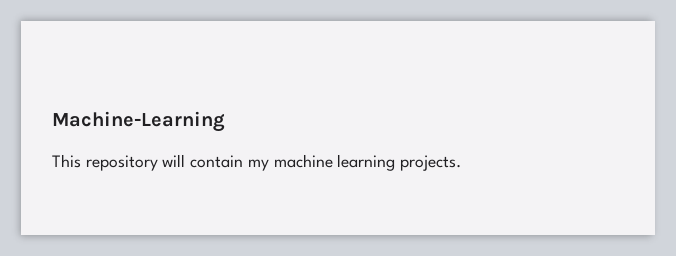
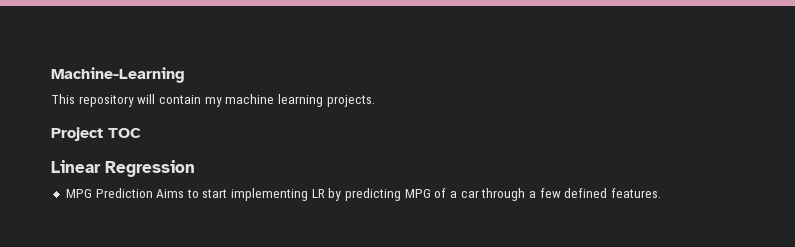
+ Project TOC
+ Linear Regression
+ MPG Prediction Aims to start implementing LR by predicting MPG of a car through a few defined features.

